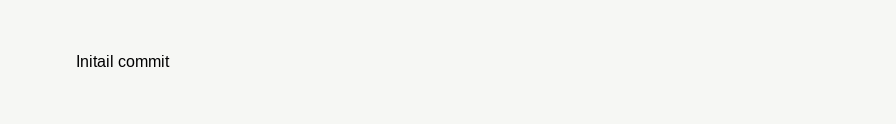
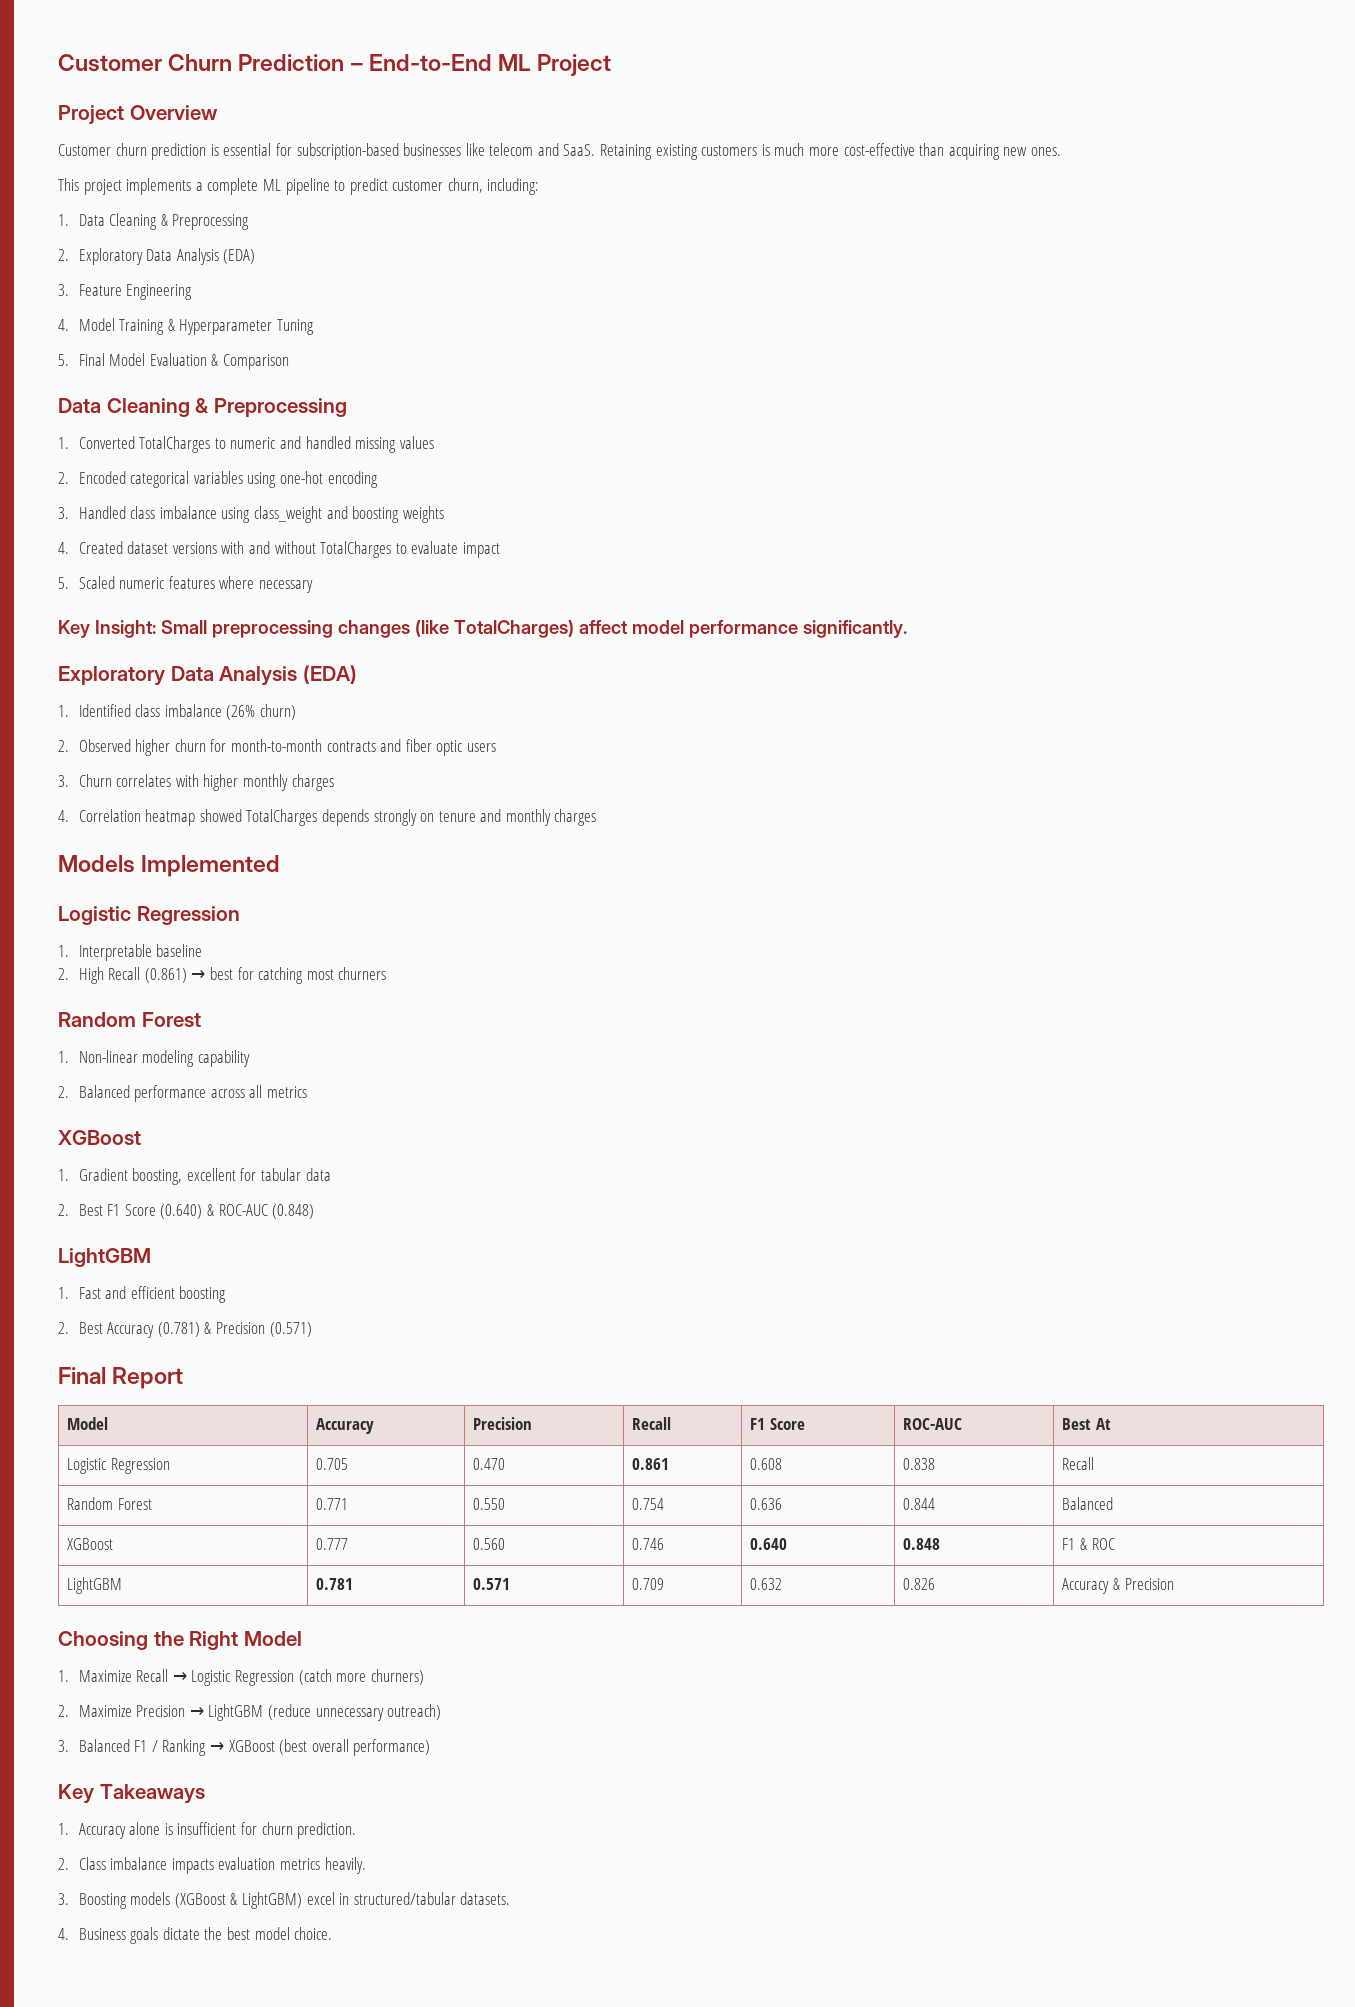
- Initail commit
+ Customer Churn Prediction – End-to-End ML Project
+ Project Overview
+ Customer churn prediction is essential for subscription-based businesses like telecom and SaaS. Retaining existing customers is much more cost-effective than acquiring new ones.
+ This project implements a complete ML pipeline to predict customer churn, including:
+ 1. Data Cleaning & Preprocessing
+ 2. Exploratory Data Analysis (EDA)
+ 3. Feature Engineering
+ 4. Model Training & Hyperparameter Tuning
+ 5. Final Model Evaluation & Comparison
+ Data Cleaning & Preprocessing
+ 1. Converted TotalCharges to numeric and handled missing values
+ 2. Encoded categorical variables using one-hot encoding
+ 3. Handled class imbalance using class_weight and boosting weights
+ 4. Created dataset versions with and without TotalCharges to evaluate impact
+ 5. Scaled numeric features where necessary
+ Key Insight: Small preprocessing changes (like TotalCharges) affect model performance significantly.
+ Exploratory Data Analysis (EDA)
+ 1. Identified class imbalance (26% churn)
+ 2. Observed higher churn for month-to-month contracts and fiber optic users
+ 3. Churn correlates with higher monthly charges
+ 4. Correlation heatmap showed TotalCharges depends strongly on tenure and monthly charges
+ Models Implemented
+ Logistic Regression
+ 1. Interpretable baseline
+ 2. High Recall (0.861) → best for catching most churners
+ Random Forest
+ 1. Non-linear modeling capability
+ 2. Balanced performance across all metrics
+ XGBoost
+ 1. Gradient boosting, excellent for tabular data
+ 2. Best F1 Score (0.640) & ROC-AUC (0.848)
+ LightGBM
+ 1. Fast and efficient boosting
+ 2. Best Accuracy (0.781) & Precision (0.571)
+ Final Report
+ Model | Accuracy | Precision | Recall | F1 Score | ROC-AUC | Best At
+ Logistic Regression | 0.705 | 0.470 | 0.861 | 0.608 | 0.838 | Recall
+ Random Forest | 0.771 | 0.550 | 0.754 | 0.636 | 0.844 | Balanced
+ XGBoost | 0.777 | 0.560 | 0.746 | 0.640 | 0.848 | F1 & ROC
+ LightGBM | 0.781 | 0.571 | 0.709 | 0.632 | 0.826 | Accuracy & Precision
+ Choosing the Right Model
+ 1. Maximize Recall → Logistic Regression (catch more churners)
+ 2. Maximize Precision → LightGBM (reduce unnecessary outreach)
+ 3. Balanced F1 / Ranking → XGBoost (best overall performance)
+ Key Takeaways
+ 1. Accuracy alone is insufficient for churn prediction.
+ 2. Class imbalance impacts evaluation metrics heavily.
+ 3. Boosting models (XGBoost & LightGBM) excel in structured/tabular datasets.
+ 4. Business goals dictate the best model choice.

